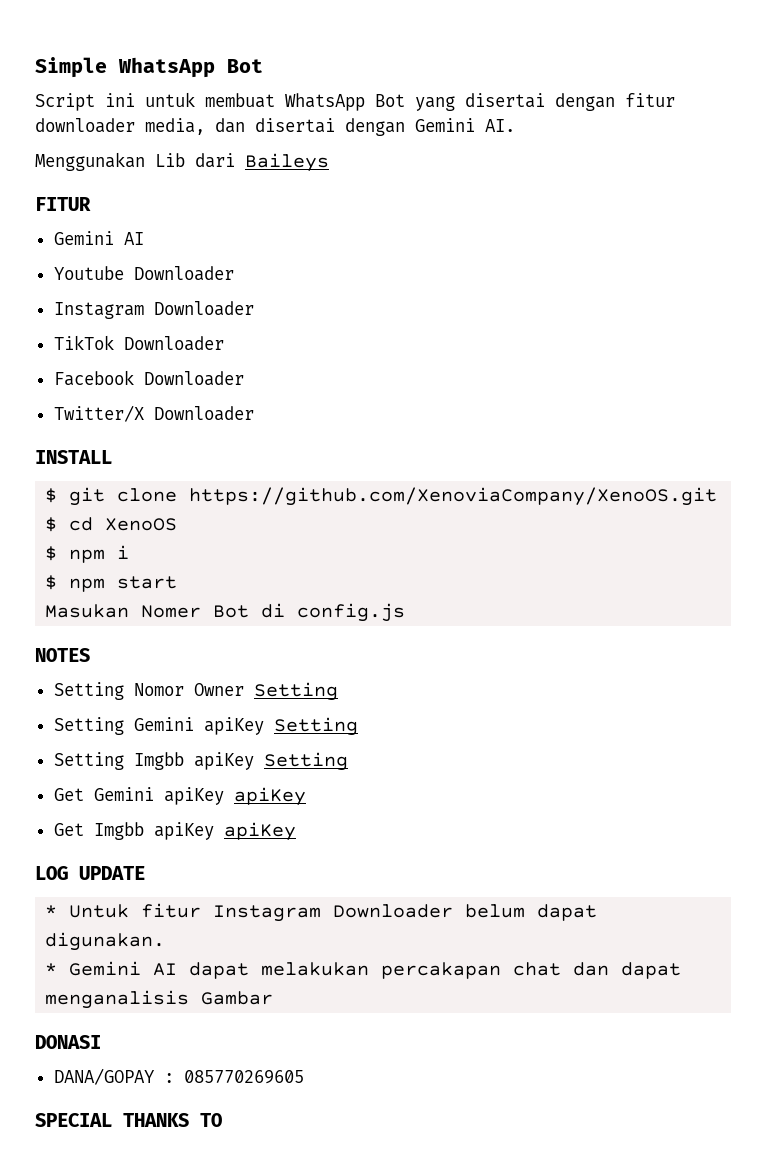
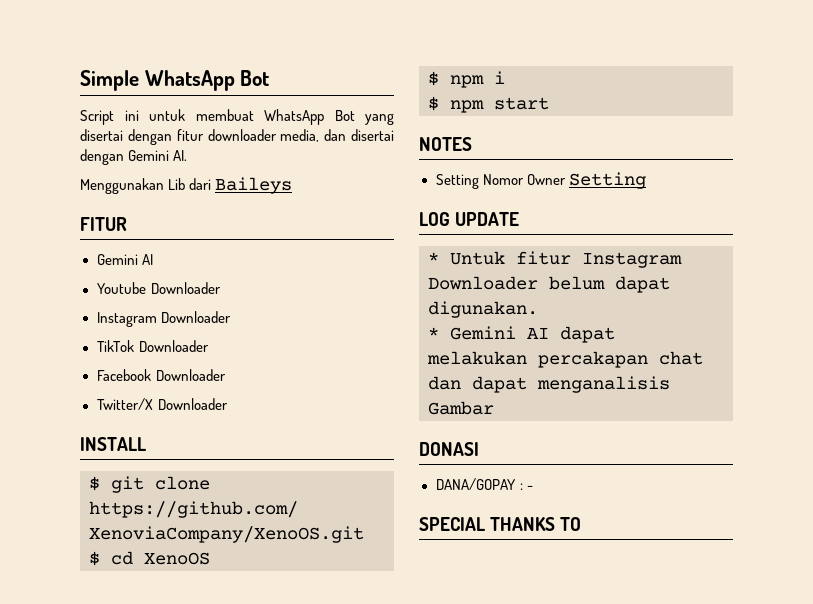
- Masukan Nomer Bot di config.js
- Setting Gemini apiKey Setting
- Setting Imgbb apiKey Setting
- Get Gemini apiKey apiKey
- Get Imgbb apiKey apiKey
- DANA/GOPAY : 085770269605
+ DANA/GOPAY : -

